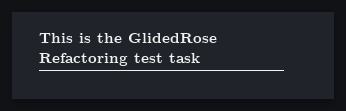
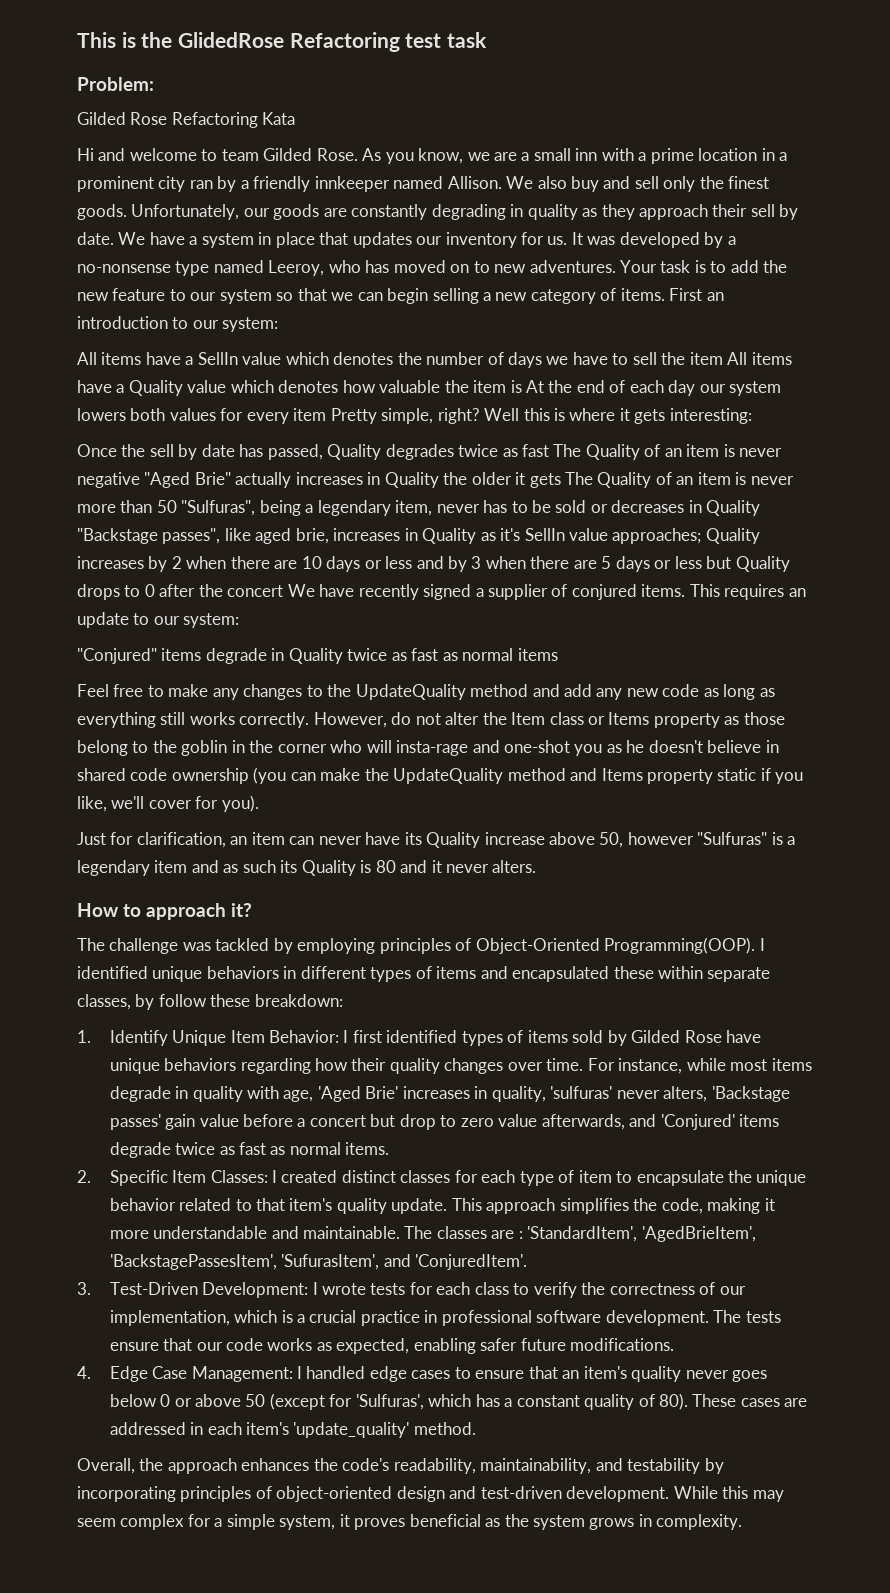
+ Problem:
+ Gilded Rose Refactoring Kata
+ Hi and welcome to team Gilded Rose. As you know, we are a small inn with a prime location in a prominent city ran by a friendly innkeeper named Allison. We also buy and sell only the finest goods. Unfortunately, our goods are constantly degrading in quality as they approach their sell by date. We have a system in place that updates our inventory for us. It was developed by a no-nonsense type named Leeroy, who has moved on to new adventures. Your task is to add the new feature to our system so that we can begin selling a new category of items. First an introduction to our system:
+ All items have a SellIn value which denotes the number of days we have to sell the item All items have a Quality value which denotes how valuable the item is At the end of each day our system lowers both values for every item Pretty simple, right? Well this is where it gets interesting:
+ Once the sell by date has passed, Quality degrades twice as fast The Quality of an item is never negative "Aged Brie" actually increases in Quality the older it gets The Quality of an item is never more than 50 "Sulfuras", being a legendary item, never has to be sold or decreases in Quality "Backstage passes", like aged brie, increases in Quality as it's SellIn value approaches; Quality increases by 2 when there are 10 days or less and by 3 when there are 5 days or less but Quality drops to 0 after the concert We have recently signed a supplier of conjured items. This requires an update to our system:
+ "Conjured" items degrade in Quality twice as fast as normal items
+ Feel free to make any changes to the UpdateQuality method and add any new code as long as everything still works correctly. However, do not alter the Item class or Items property as those belong to the goblin in the corner who will insta-rage and one-shot you as he doesn't believe in shared code ownership (you can make the UpdateQuality method and Items property static if you like, we'll cover for you).
+ Just for clarification, an item can never have its Quality increase above 50, however "Sulfuras" is a legendary item and as such its Quality is 80 and it never alters.
+ How to approach it?
+ The challenge was tackled by employing principles of Object-Oriented Programming(OOP). I identified unique behaviors in different types of items and encapsulated these within separate classes, by follow these breakdown:
+ 1. Identify Unique Item Behavior: I first identified types of items sold by Gilded Rose have unique behaviors regarding how their quality changes over time. For instance, while most items degrade in quality with age, 'Aged Brie' increases in quality, 'sulfuras' never alters, 'Backstage passes' gain value before a concert but drop to zero value afterwards, and 'Conjured' items degrade twice as fast as normal items.
+ 2. Specific Item Classes: I created distinct classes for each type of item to encapsulate the unique behavior related to that item's quality update. This approach simplifies the code, making it more understandable and maintainable. The classes are : 'StandardItem', 'AgedBrieItem', 'BackstagePassesItem', 'SufurasItem', and 'ConjuredItem'.
+ 3. Test-Driven Development: I wrote tests for each class to verify the correctness of our implementation, which is a crucial practice in professional software development. The tests ensure that our code works as expected, enabling safer future modifications.
+ 4. Edge Case Management: I handled edge cases to ensure that an item's quality never goes below 0 or above 50 (except for 'Sulfuras', which has a constant quality of 80). These cases are addressed in each item's 'update_quality' method.
+ Overall, the approach enhances the code's readability, maintainability, and testability by incorporating principles of object-oriented design and test-driven development. While this may seem complex for a simple system, it proves beneficial as the system grows in complexity.

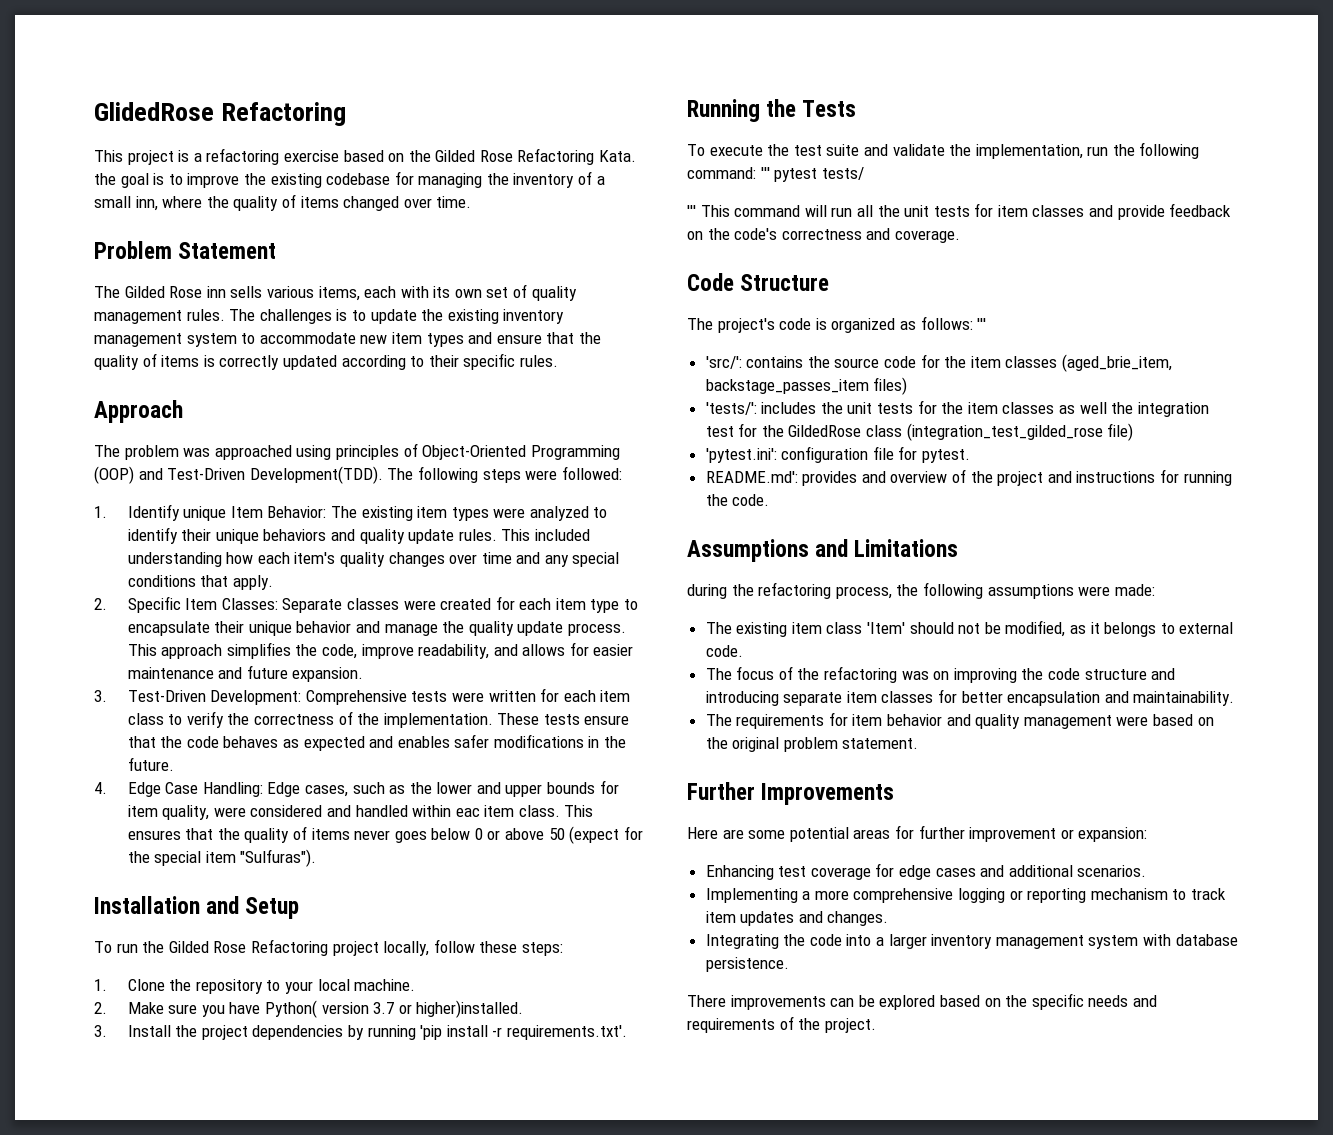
- This is the GlidedRose Refactoring test task
- Problem:
- Gilded Rose Refactoring Kata
- Hi and welcome to team Gilded Rose. As you know, we are a small inn with a prime location in a prominent city ran by a friendly innkeeper named Allison. We also buy and sell only the finest goods. Unfortunately, our goods are constantly degrading in quality as they approach their sell by date. We have a system in place that updates our inventory for us. It was developed by a no-nonsense type named Leeroy, who has moved on to new adventures. Your task is to add the new feature to our system so that we can begin selling a new category of items. First an introduction to our system:
- All items have a SellIn value which denotes the number of days we have to sell the item All items have a Quality value which denotes how valuable the item is At the end of each day our system lowers both values for every item Pretty simple, right? Well this is where it gets interesting:
- Once the sell by date has passed, Quality degrades twice as fast The Quality of an item is never negative "Aged Brie" actually increases in Quality the older it gets The Quality of an item is never more than 50 "Sulfuras", being a legendary item, never has to be sold or decreases in Quality "Backstage passes", like aged brie, increases in Quality as it's SellIn value approaches; Quality increases by 2 when there are 10 days or less and by 3 when there are 5 days or less but Quality drops to 0 after the concert We have recently signed a supplier of conjured items. This requires an update to our system:
- "Conjured" items degrade in Quality twice as fast as normal items
- Feel free to make any changes to the UpdateQuality method and add any new code as long as everything still works correctly. However, do not alter the Item class or Items property as those belong to the goblin in the corner who will insta-rage and one-shot you as he doesn't believe in shared code ownership (you can make the UpdateQuality method and Items property static if you like, we'll cover for you).
- Just for clarification, an item can never have its Quality increase above 50, however "Sulfuras" is a legendary item and as such its Quality is 80 and it never alters.
- How to approach it?
- The challenge was tackled by employing principles of Object-Oriented Programming(OOP). I identified unique behaviors in different types of items and encapsulated these within separate classes, by follow these breakdown:
+ GlidedRose Refactoring
+ This project is a refactoring exercise based on the Gilded Rose Refactoring Kata. the goal is to improve the existing codebase for managing the inventory of a small inn, where the quality of items changed over time.
+ Problem Statement
+ The Gilded Rose inn sells various items, each with its own set of quality management rules. The challenges is to update the existing inventory management system to accommodate new item types and ensure that the quality of items is correctly updated according to their specific rules.
+ Approach
+ The problem was approached using principles of Object-Oriented Programming (OOP) and Test-Driven Development(TDD). The following steps were followed:
- 1. Identify Unique Item Behavior: I first identified types of items sold by Gilded Rose have unique behaviors regarding how their quality changes over time. For instance, while most items degrade in quality with age, 'Aged Brie' increases in quality, 'sulfuras' never alters, 'Backstage passes' gain value before a concert but drop to zero value afterwards, and 'Conjured' items degrade twice as fast as normal items.
- 2. Specific Item Classes: I created distinct classes for each type of item to encapsulate the unique behavior related to that item's quality update.
+ 1. Identify unique Item Behavior: The existing item types were analyzed to identify their unique behaviors and quality update rules. This included understanding how each item's quality changes over time and any special conditions that apply.
+ 2. Specific Item Classes: Separate classes were created for each item type to encapsulate their unique behavior and manage the quality update process.
- This approach simplifies the code, making it more understandable and maintainable. The classes are : 'StandardItem', 'AgedBrieItem', 'BackstagePassesItem', 'SufurasItem', and 'ConjuredItem'.
+ This approach simplifies the code, improve readability, and allows for easier maintenance and future expansion.
- 3. Test-Driven Development: I wrote tests for each class to verify the correctness of our implementation, which is a crucial practice in professional software development. The tests ensure that our code works as expected, enabling safer future modifications.
- 4. Edge Case Management: I handled edge cases to ensure that an item's quality never goes below 0 or above 50 (except for 'Sulfuras', which has a constant quality of 80). These cases are addressed in each item's 'update_quality' method.
- Overall, the approach enhances the code's readability, maintainability, and testability by incorporating principles of object-oriented design and test-driven development. While this may seem complex for a simple system, it proves beneficial as the system grows in complexity.
+ 3. Test-Driven Development: Comprehensive tests were written for each item class to verify the correctness of the implementation. These tests ensure that the code behaves as expected and enables safer modifications in the future.
+ 4. Edge Case Handling: Edge cases, such as the lower and upper bounds for item quality, were considered and handled within eac item class. This ensures that the quality of items never goes below 0 or above 50 (expect for the special item "Sulfuras").
+ Installation and Setup
+ To run the Gilded Rose Refactoring project locally, follow these steps:
+ 1. Clone the repository to your local machine.
+ 2. Make sure you have Python( version 3.7 or higher)installed.
+ 3. Install the project dependencies by running 'pip install -r requirements.txt'.
+ Running the Tests
+ To execute the test suite and validate the implementation, run the following command: ''' pytest tests/
+ ''' This command will run all the unit tests for item classes and provide feedback on the code's correctness and coverage.
+ Code Structure
+ The project's code is organized as follows: '''
+ 'src/': contains the source code for the item classes (aged_brie_item, backstage_passes_item files)
+ 'tests/': includes the unit tests for the item classes as well the integration test for the GildedRose class (integration_test_gilded_rose file)
+ 'pytest.ini': configuration file for pytest.
+ README.md': provides and overview of the project and instructions for running the code.
+ Assumptions and Limitations
+ during the refactoring process, the following assumptions were made:
+ The existing item class 'Item' should not be modified, as it belongs to external code.
+ The focus of the refactoring was on improving the code structure and introducing separate item classes for better encapsulation and maintainability.
+ The requirements for item behavior and quality management were based on the original problem statement.
+ Further Improvements
+ Here are some potential areas for further improvement or expansion:
+ Enhancing test coverage for edge cases and additional scenarios.
+ Implementing a more comprehensive logging or reporting mechanism to track item updates and changes.
+ Integrating the code into a larger inventory management system with database persistence.
+ There improvements can be explored based on the specific needs and requirements of the project.

